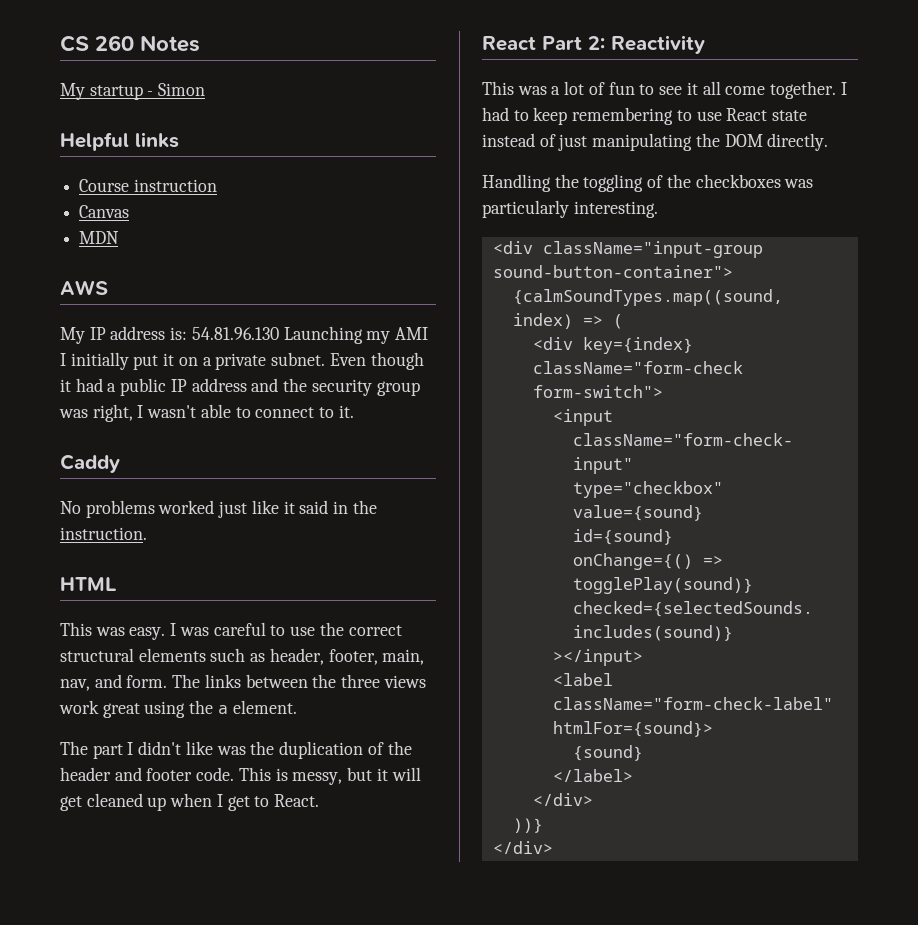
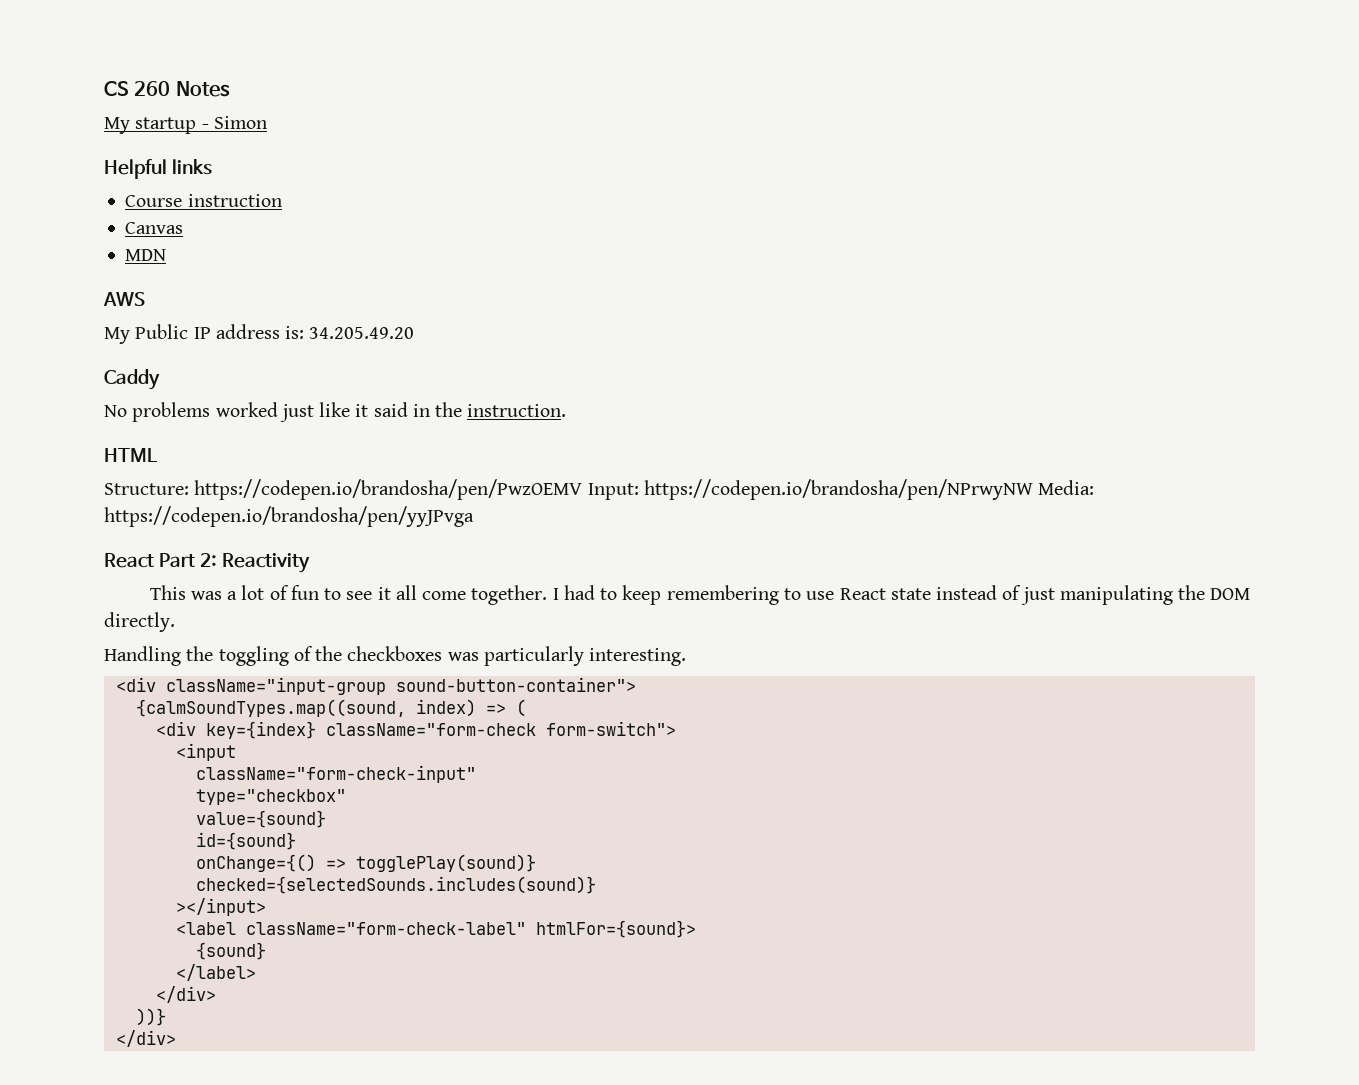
- My IP address is: 54.81.96.130 Launching my AMI I initially put it on a private subnet. Even though it had a public IP address and the security group was right, I wasn't able to connect to it.
+ My Public IP address is: 34.205.49.20
- This was easy. I was careful to use the correct structural elements such as header, footer, main, nav, and form. The links between the three views work great using the a element.
- The part I didn't like was the duplication of the header and footer code. This is messy, but it will get cleaned up when I get to React.
+ Structure: https://codepen.io/brandosha/pen/PwzOEMV Input: https://codepen.io/brandosha/pen/NPrwyNW Media: https://codepen.io/brandosha/pen/yyJPvga

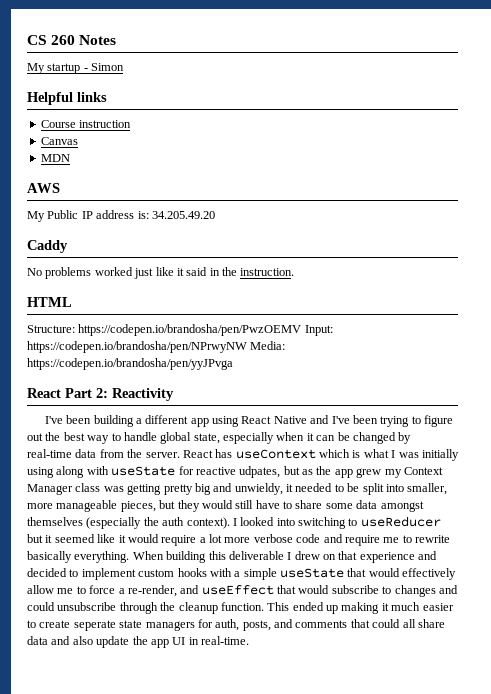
- This was a lot of fun to see it all come together. I had to keep remembering to use React state instead of just manipulating the DOM directly.
- Handling the toggling of the checkboxes was particularly interesting.
- <div className="input-group sound-button-container">
- {calmSoundTypes.map((sound, index) => (
- <div key={index} className="form-check form-switch">
- <input
- className="form-check-input"
- type="checkbox"
- value={sound}
- id={sound}
- onChange={() => togglePlay(sound)}
- checked={selectedSounds.includes(sound)}
- ></input>
- <label className="form-check-label" htmlFor={sound}>
- {sound}
- </label>
- </div>
- ))}
- </div>
+ I've been building a different app using React Native and I've been trying to figure out the best way to handle global state, especially when it can be changed by real-time data from the server. React has useContext which is what I was initially using along with useState for reactive udpates, but as the app grew my Context Manager class was getting pretty big and unwieldy, it needed to be split into smaller, more manageable pieces, but they would still have to share some data amongst themselves (especially the auth context). I looked into switching to useReducer but it seemed like it would require a lot more verbose code and require me to rewrite basically everything. When building this deliverable I drew on that experience and decided to implement custom hooks with a simple useState that would effectively allow me to force a re-render, and useEffect that would subscribe to changes and could unsubscribe through the cleanup function. This ended up making it much easier to create seperate state managers for auth, posts, and comments that could all share data and also update the app UI in real-time.

